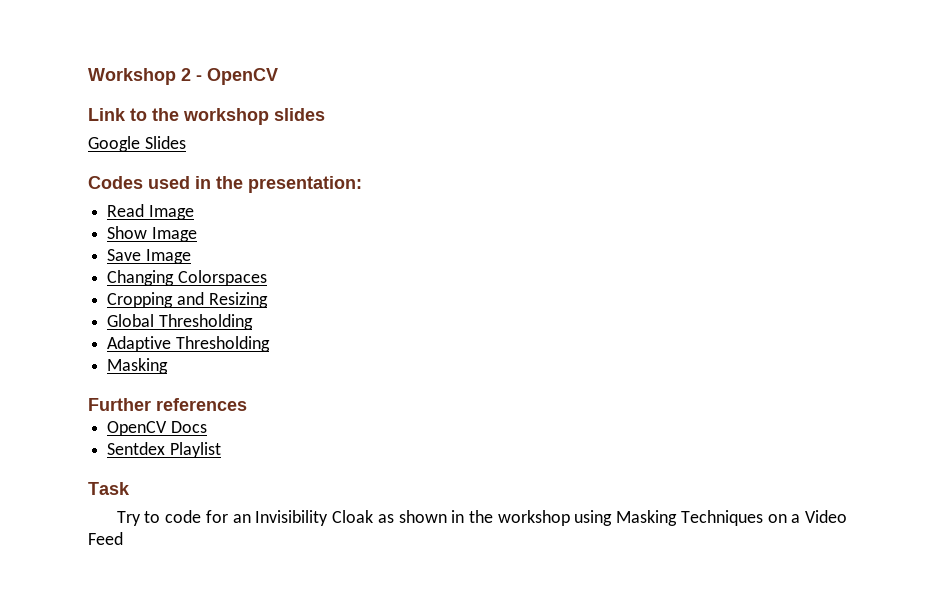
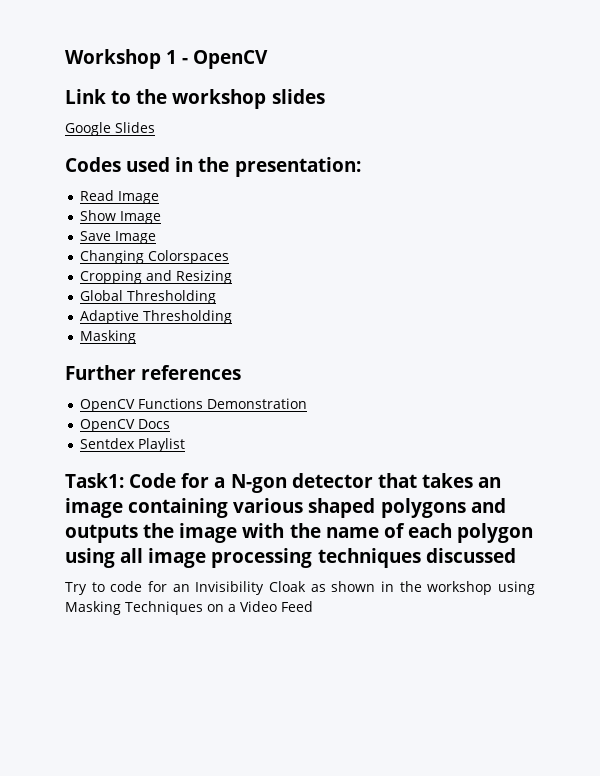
- Workshop 2 - OpenCV
+ Workshop 1 - OpenCV
+ OpenCV Functions Demonstration
- Task
+ Task1: Code for a N-gon detector that takes an image containing various shaped polygons and outputs the image with the name of each polygon using all image processing techniques discussed

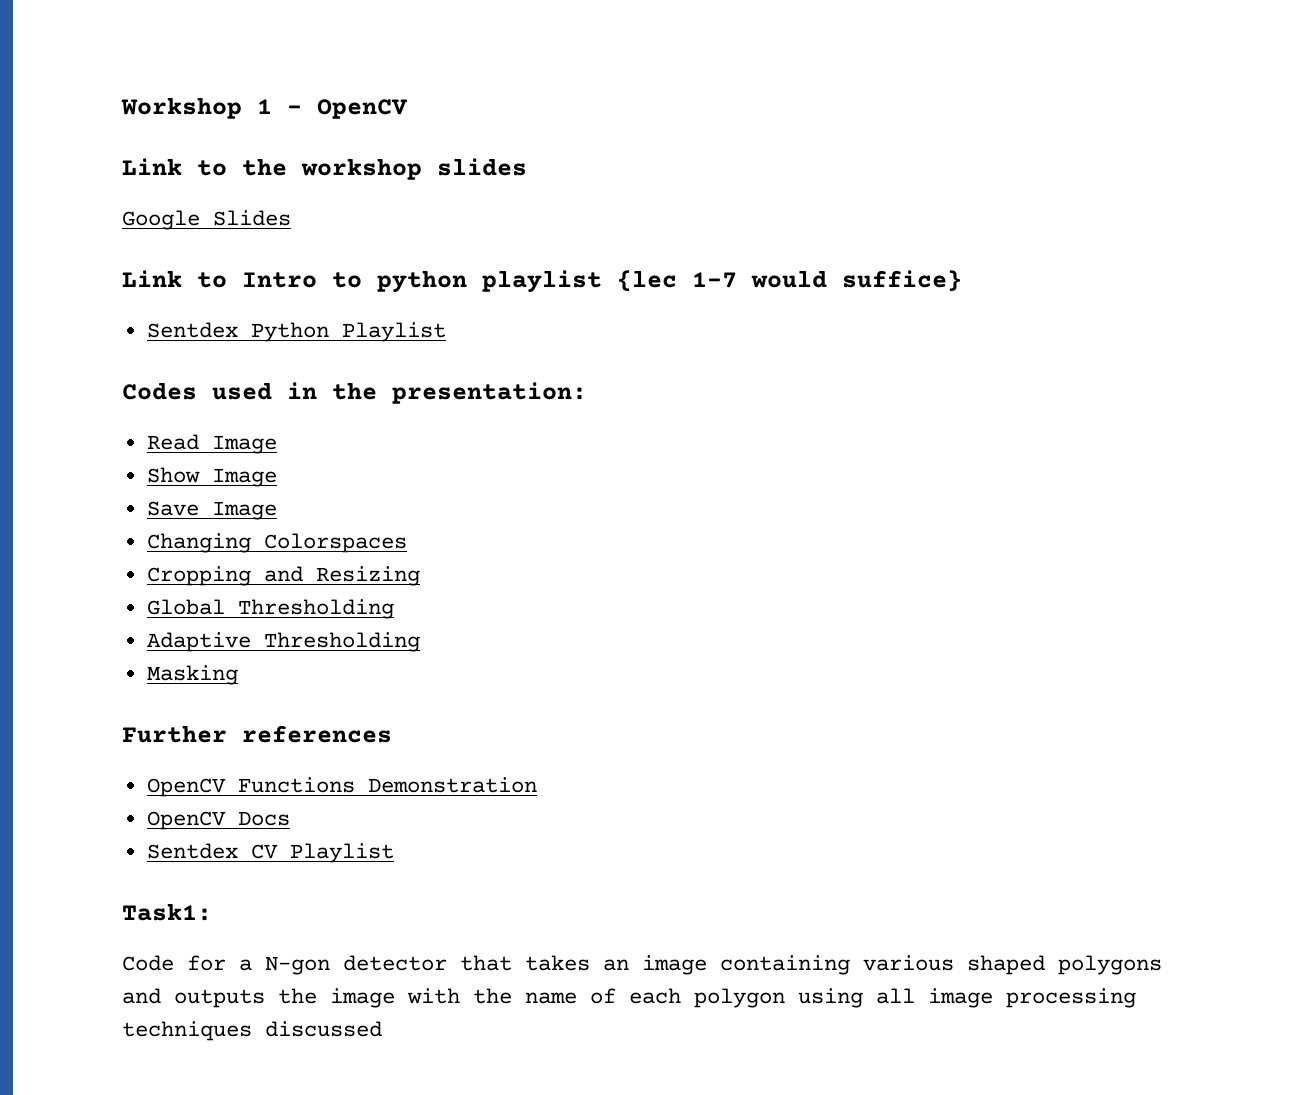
+ Link to Intro to python playlist {lec 1-7 would suffice}
+ Sentdex Python Playlist
- Sentdex Playlist
+ Sentdex CV Playlist
- Task1: Code for a N-gon detector that takes an image containing various shaped polygons and outputs the image with the name of each polygon using all image processing techniques discussed
+ Task1:
+ Code for a N-gon detector that takes an image containing various shaped polygons and outputs the image with the name of each polygon using all image processing techniques discussed
- Try to code for an Invisibility Cloak as shown in the workshop using Masking Techniques on a Video Feed

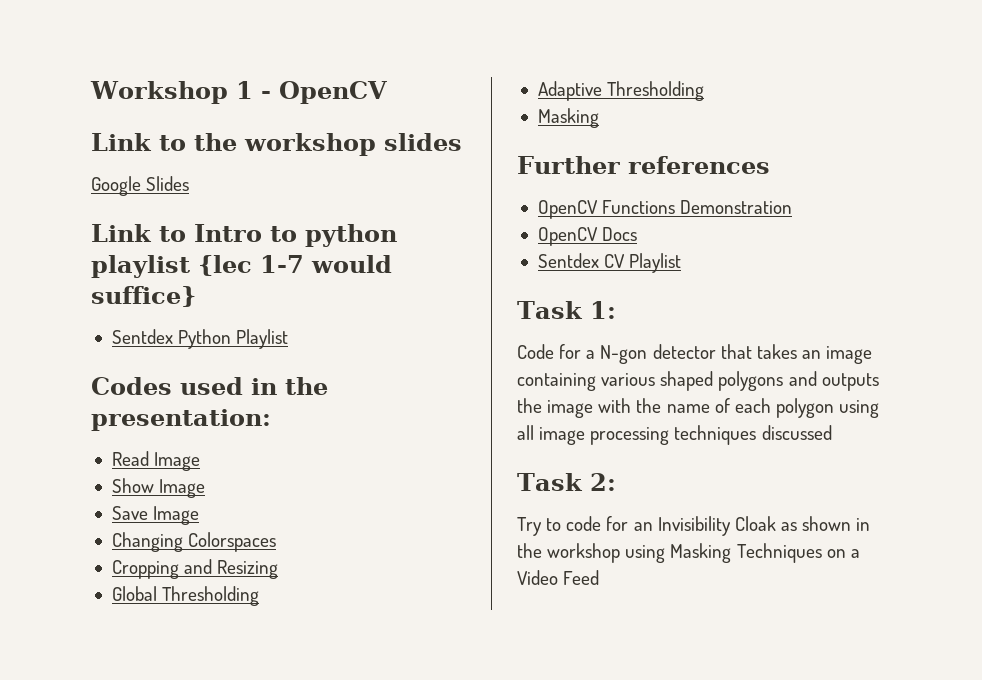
- Task1:
+ Task 1:
+ Task 2:
+ Try to code for an Invisibility Cloak as shown in the workshop using Masking Techniques on a Video Feed

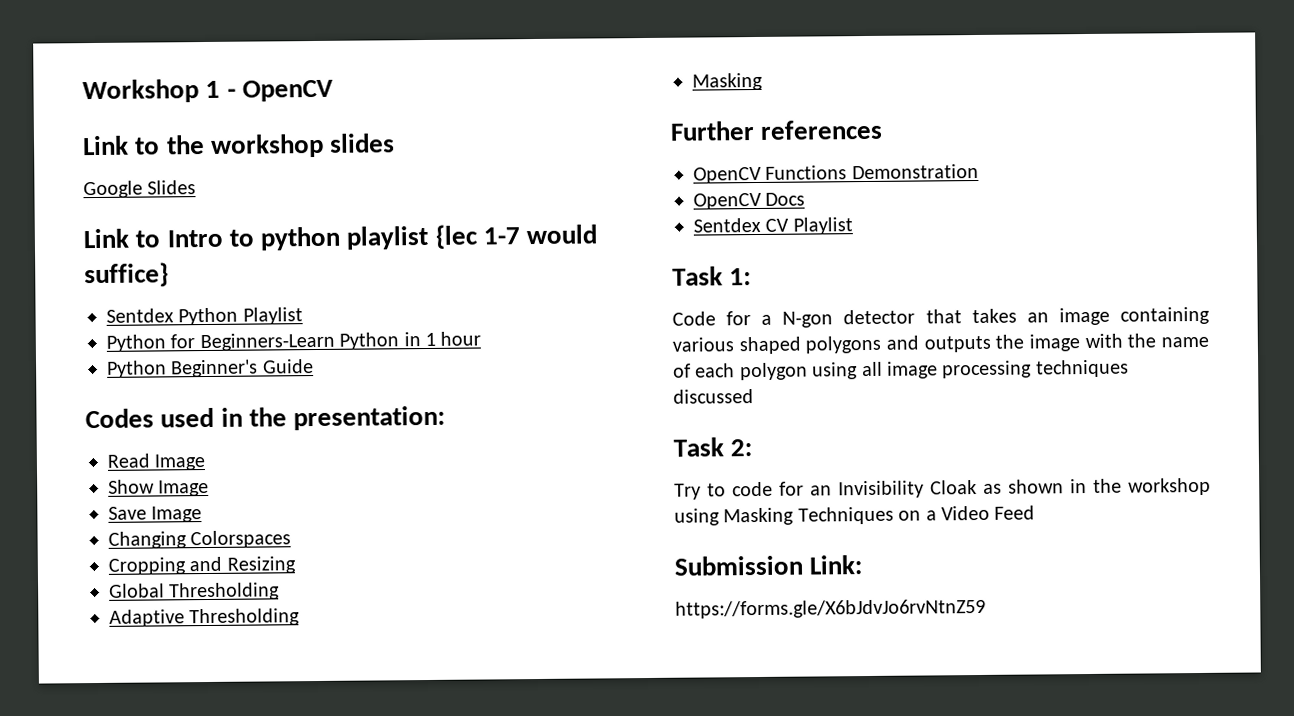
+ Python for Beginners-Learn Python in 1 hour
+ Python Beginner's Guide
+ Submission Link:
+ https://forms.gle/X6bJdvJo6rvNtnZ59

